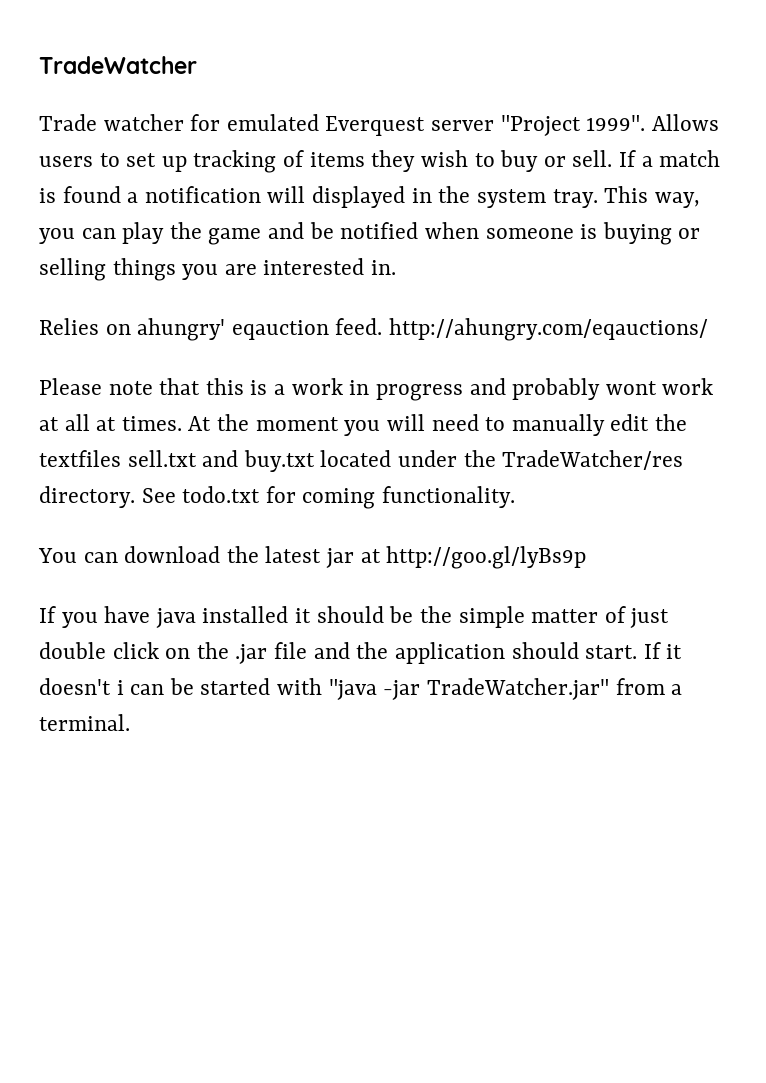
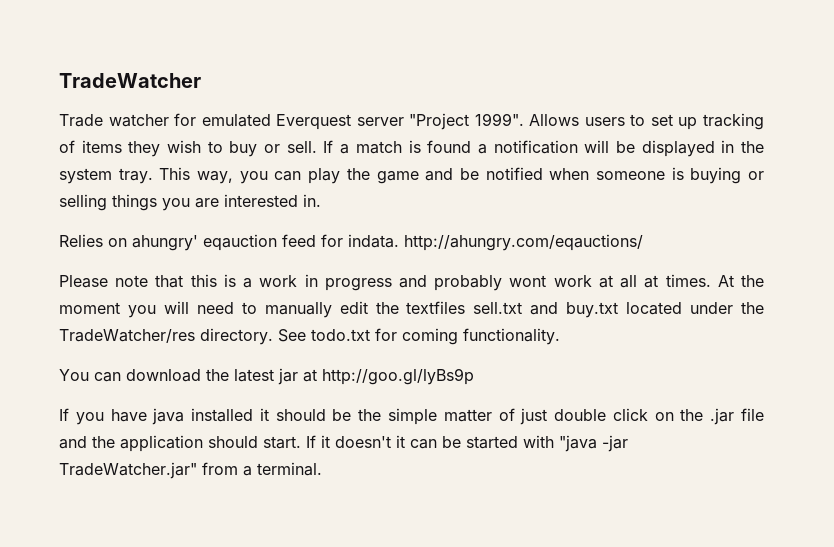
- If a match is found a notification will displayed in the system tray.
+ If a match is found a notification will be displayed in the system tray.
- Relies on ahungry' eqauction feed. http://ahungry.com/eqauctions/
+ Relies on ahungry' eqauction feed for indata. http://ahungry.com/eqauctions/
- If it doesn't i can be started with "java -jar TradeWatcher.jar" from a terminal.
+ If it doesn't it can be started with "java -jar TradeWatcher.jar" from a terminal.

